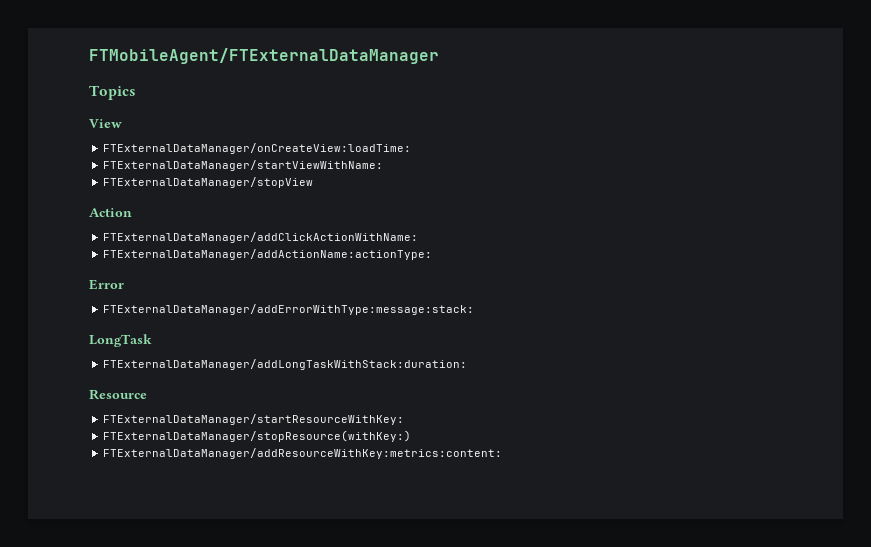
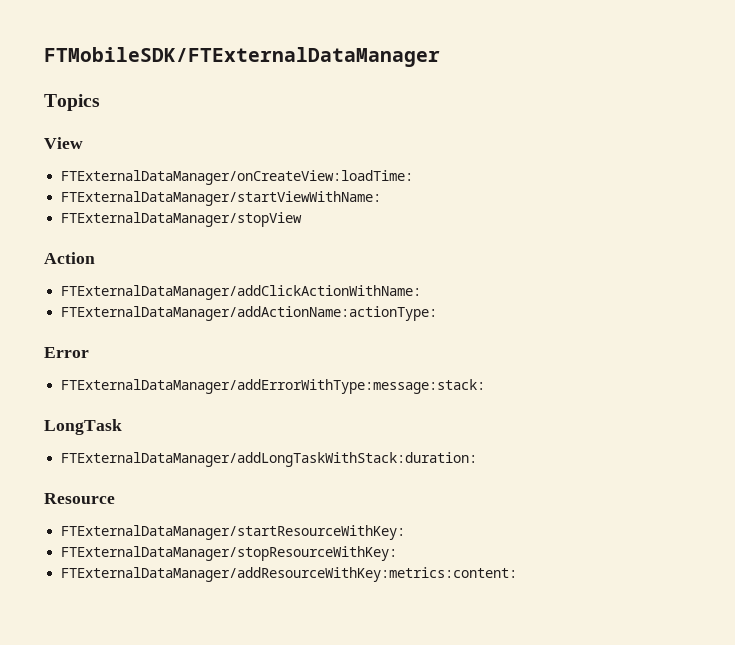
- FTMobileAgent/FTExternalDataManager
+ FTMobileSDK/FTExternalDataManager
- FTExternalDataManager/stopResource(withKey:)
+ FTExternalDataManager/stopResourceWithKey:

